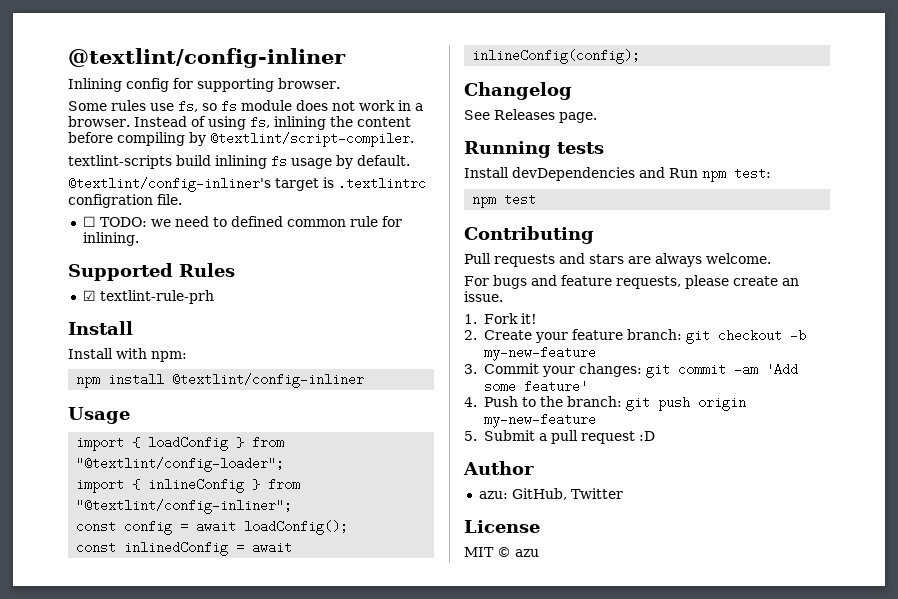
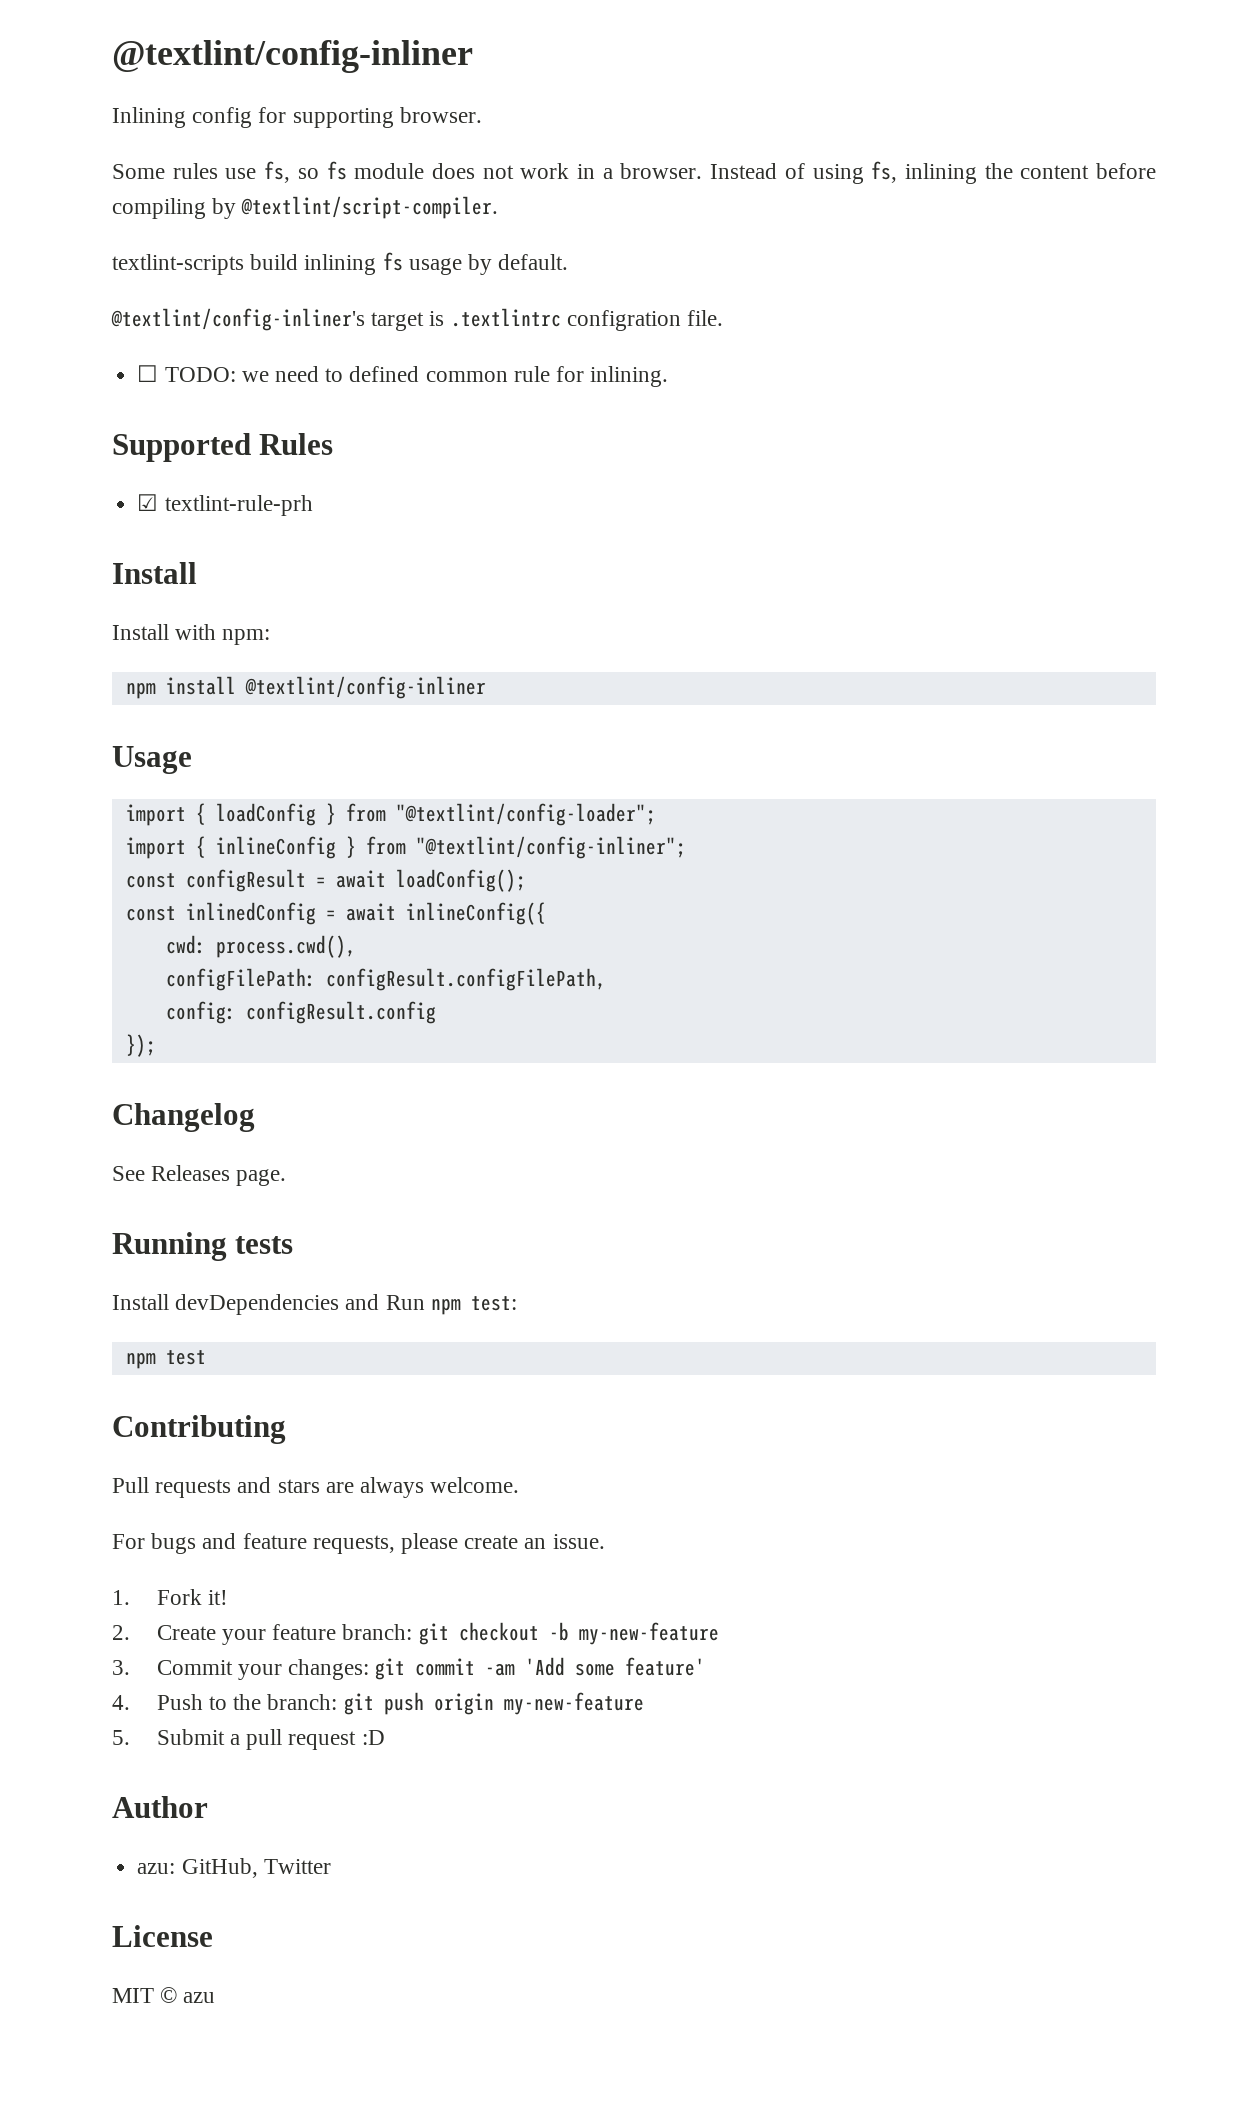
- const config = await loadConfig();
+ const configResult = await loadConfig();
- const inlinedConfig = await inlineConfig(config);
+ const inlinedConfig = await inlineConfig({
+ cwd: process.cwd(),
+ configFilePath: configResult.configFilePath,
+ config: configResult.config
+ });

